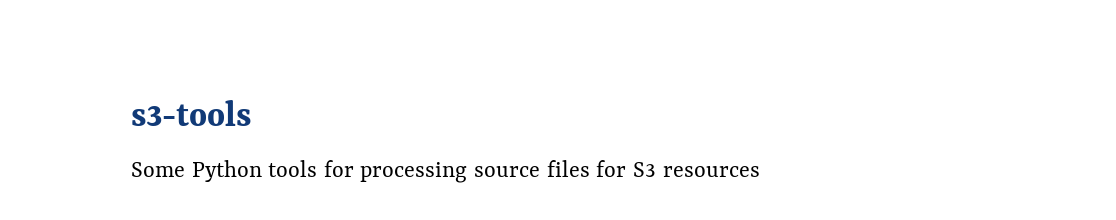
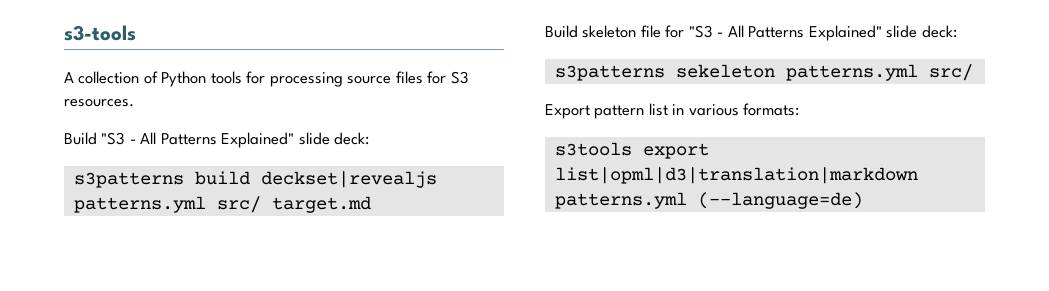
- Some Python tools for processing source files for S3 resources
+ A collection of Python tools for processing source files for S3 resources.
+ Build "S3 - All Patterns Explained" slide deck:
+ s3patterns build deckset|revealjs patterns.yml src/ target.md
+ Build skeleton file for "S3 - All Patterns Explained" slide deck:
+ s3patterns sekeleton patterns.yml src/
+ Export pattern list in various formats:
+ s3tools export list|opml|d3|translation|markdown patterns.yml (--language=de)

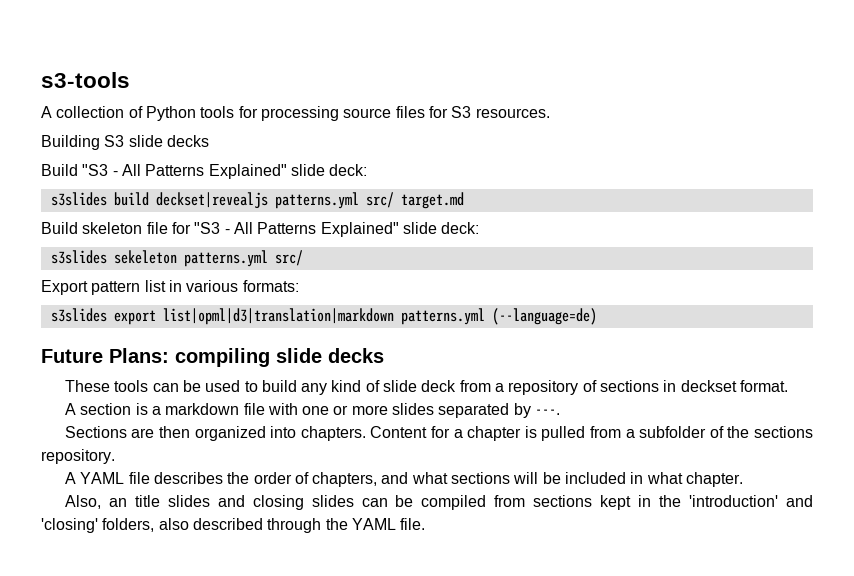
+ Building S3 slide decks
- s3patterns build deckset|revealjs patterns.yml src/ target.md
+ s3slides build deckset|revealjs patterns.yml src/ target.md
- s3patterns sekeleton patterns.yml src/
+ s3slides sekeleton patterns.yml src/
- s3tools export list|opml|d3|translation|markdown patterns.yml (--language=de)
+ s3slides export list|opml|d3|translation|markdown patterns.yml (--language=de)
+ Future Plans: compiling slide decks
+ These tools can be used to build any kind of slide deck from a repository of sections in deckset format.
+ A section is a markdown file with one or more slides separated by ---.
+ Sections are then organized into chapters. Content for a chapter is pulled from a subfolder of the sections repository.
+ A YAML file describes the order of chapters, and what sections will be included in what chapter.
+ Also, an title slides and closing slides can be compiled from sections kept in the 'introduction' and 'closing' folders, also described through the YAML file.

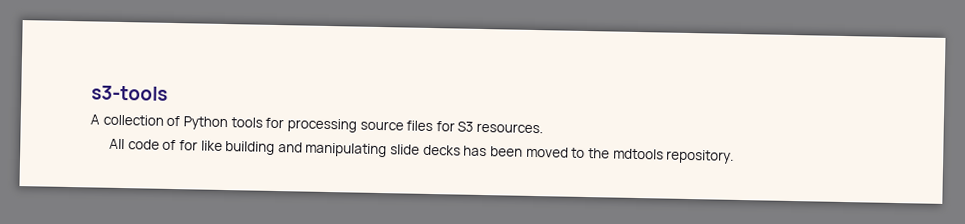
- Building S3 slide decks
- Build "S3 - All Patterns Explained" slide deck:
- s3slides build deckset|revealjs patterns.yml src/ target.md
- Build skeleton file for "S3 - All Patterns Explained" slide deck:
- s3slides sekeleton patterns.yml src/
- Export pattern list in various formats:
- s3slides export list|opml|d3|translation|markdown patterns.yml (--language=de)
- Future Plans: compiling slide decks
- These tools can be used to build any kind of slide deck from a repository of sections in deckset format.
- A section is a markdown file with one or more slides separated by ---.
- Sections are then organized into chapters. Content for a chapter is pulled from a subfolder of the sections repository.
- A YAML file describes the order of chapters, and what sections will be included in what chapter.
- Also, an title slides and closing slides can be compiled from sections kept in the 'introduction' and 'closing' folders, also described through the YAML file.
+ All code of for like building and manipulating slide decks has been moved to the mdtools repository.

